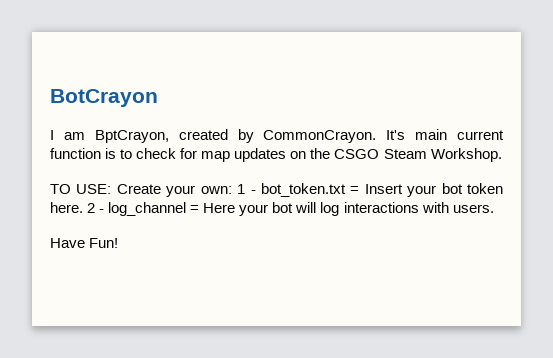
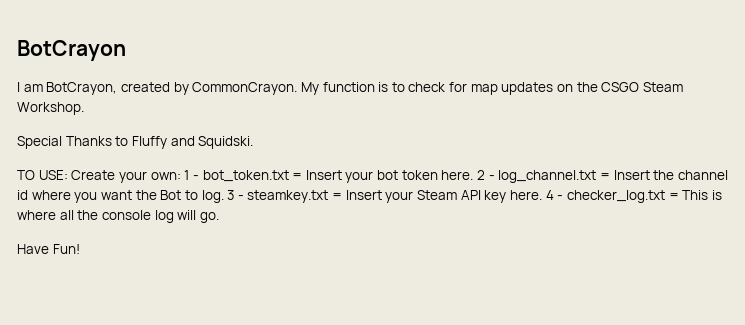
- I am BptCrayon, created by CommonCrayon.
+ I am BotCrayon, created by CommonCrayon.
- It's main current function is to check for map updates on the CSGO Steam Workshop.
+ My function is to check for map updates on the CSGO Steam Workshop.
+ Special Thanks to Fluffy and Squidski.
- 2 - log_channel = Here your bot will log interactions with users.
+ 2 - log_channel.txt = Insert the channel id where you want the Bot to log. 3 - steamkey.txt = Insert your Steam API key here. 4 - checker_log.txt = This is where all the console log will go.

